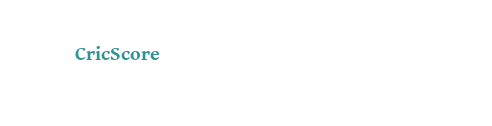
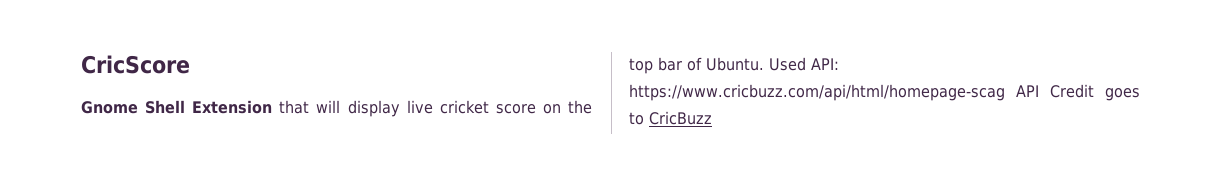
+ Gnome Shell Extension that will display live cricket score on the top bar of Ubuntu. Used API: https://www.cricbuzz.com/api/html/homepage-scag API Credit goes to CricBuzz

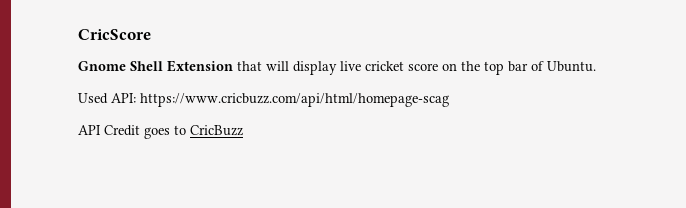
- Gnome Shell Extension that will display live cricket score on the top bar of Ubuntu. Used API: https://www.cricbuzz.com/api/html/homepage-scag API Credit goes to CricBuzz
+ Gnome Shell Extension that will display live cricket score on the top bar of Ubuntu.
+ Used API: https://www.cricbuzz.com/api/html/homepage-scag
+ API Credit goes to CricBuzz

